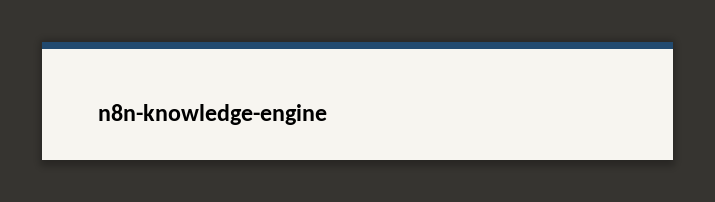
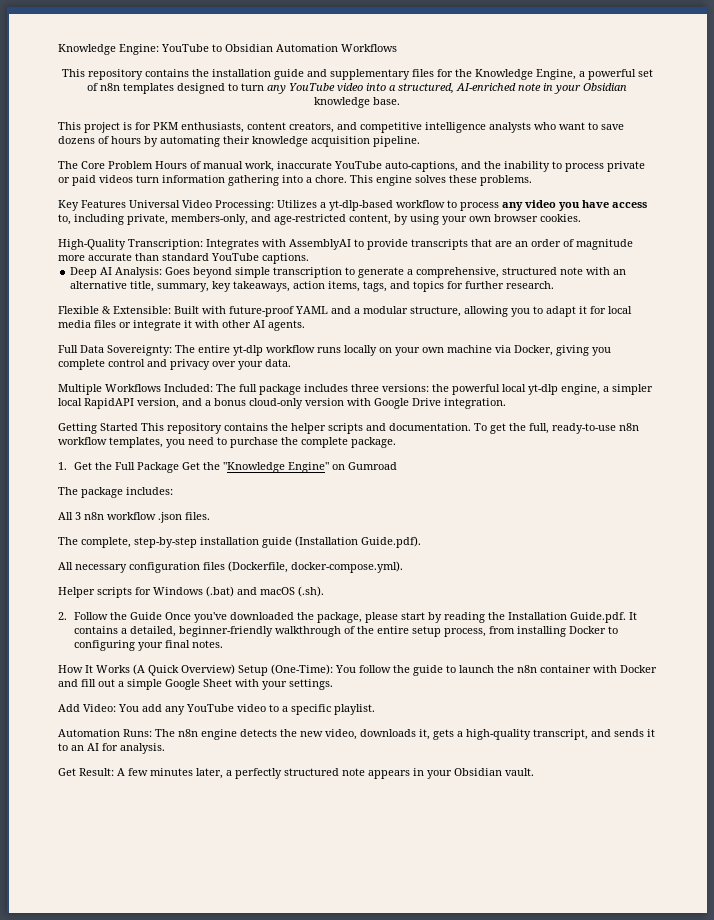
- n8n-knowledge-engine
+ Knowledge Engine: YouTube to Obsidian Automation Workflows
+ This repository contains the installation guide and supplementary files for the Knowledge Engine, a powerful set of n8n templates designed to turn any YouTube video into a structured, AI-enriched note in your Obsidian knowledge base.
+ This project is for PKM enthusiasts, content creators, and competitive intelligence analysts who want to save dozens of hours by automating their knowledge acquisition pipeline.
+ The Core Problem Hours of manual work, inaccurate YouTube auto-captions, and the inability to process private or paid videos turn information gathering into a chore. This engine solves these problems.
+ Key Features Universal Video Processing: Utilizes a yt-dlp-based workflow to process any video you have access to, including private, members-only, and age-restricted content, by using your own browser cookies.
+ High-Quality Transcription: Integrates with AssemblyAI to provide transcripts that are an order of magnitude more accurate than standard YouTube captions.
+ Deep AI Analysis: Goes beyond simple transcription to generate a comprehensive, structured note with an alternative title, summary, key takeaways, action items, tags, and topics for further research.
+ Flexible & Extensible: Built with future-proof YAML and a modular structure, allowing you to adapt it for local media files or integrate it with other AI agents.
+ Full Data Sovereignty: The entire yt-dlp workflow runs locally on your own machine via Docker, giving you complete control and privacy over your data.
+ Multiple Workflows Included: The full package includes three versions: the powerful local yt-dlp engine, a simpler local RapidAPI version, and a bonus cloud-only version with Google Drive integration.
+ Getting Started This repository contains the helper scripts and documentation. To get the full, ready-to-use n8n workflow templates, you need to purchase the complete package.
+ 1. Get the Full Package Get the "Knowledge Engine" on Gumroad
+ The package includes:
+ All 3 n8n workflow .json files.
+ The complete, step-by-step installation guide (Installation Guide.pdf).
+ All necessary configuration files (Dockerfile, docker-compose.yml).
+ Helper scripts for Windows (.bat) and macOS (.sh).
+ 2. Follow the Guide Once you've downloaded the package, please start by reading the Installation Guide.pdf. It contains a detailed, beginner-friendly walkthrough of the entire setup process, from installing Docker to configuring your final notes.
+ How It Works (A Quick Overview) Setup (One-Time): You follow the guide to launch the n8n container with Docker and fill out a simple Google Sheet with your settings.
+ Add Video: You add any YouTube video to a specific playlist.
+ Automation Runs: The n8n engine detects the new video, downloads it, gets a high-quality transcript, and sends it to an AI for analysis.
+ Get Result: A few minutes later, a perfectly structured note appears in your Obsidian vault.

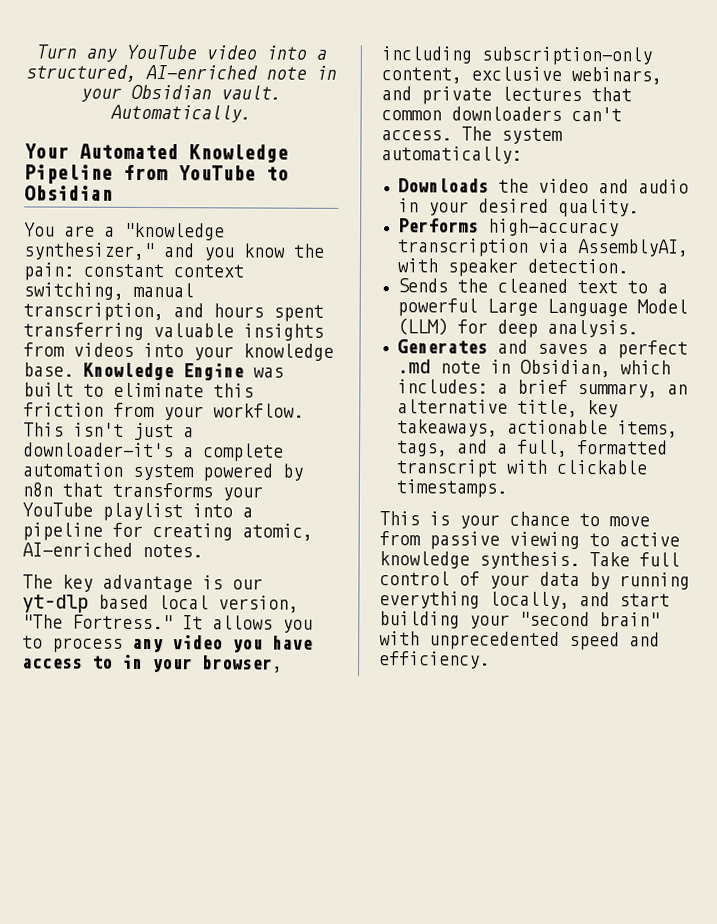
- Knowledge Engine: YouTube to Obsidian Automation Workflows
- This repository contains the installation guide and supplementary files for the Knowledge Engine, a powerful set of n8n templates designed to turn any YouTube video into a structured, AI-enriched note in your Obsidian knowledge base.
- This project is for PKM enthusiasts, content creators, and competitive intelligence analysts who want to save dozens of hours by automating their knowledge acquisition pipeline.
- The Core Problem Hours of manual work, inaccurate YouTube auto-captions, and the inability to process private or paid videos turn information gathering into a chore. This engine solves these problems.
- Key Features Universal Video Processing: Utilizes a yt-dlp-based workflow to process any video you have access to, including private, members-only, and age-restricted content, by using your own browser cookies.
- High-Quality Transcription: Integrates with AssemblyAI to provide transcripts that are an order of magnitude more accurate than standard YouTube captions.
- Deep AI Analysis: Goes beyond simple transcription to generate a comprehensive, structured note with an alternative title, summary, key takeaways, action items, tags, and topics for further research.
- Flexible & Extensible: Built with future-proof YAML and a modular structure, allowing you to adapt it for local media files or integrate it with other AI agents.
- Full Data Sovereignty: The entire yt-dlp workflow runs locally on your own machine via Docker, giving you complete control and privacy over your data.
- Multiple Workflows Included: The full package includes three versions: the powerful local yt-dlp engine, a simpler local RapidAPI version, and a bonus cloud-only version with Google Drive integration.
- Getting Started This repository contains the helper scripts and documentation. To get the full, ready-to-use n8n workflow templates, you need to purchase the complete package.
- 1. Get the Full Package Get the "Knowledge Engine" on Gumroad
- The package includes:
- All 3 n8n workflow .json files.
- The complete, step-by-step installation guide (Installation Guide.pdf).
- All necessary configuration files (Dockerfile, docker-compose.yml).
- Helper scripts for Windows (.bat) and macOS (.sh).
- 2. Follow the Guide Once you've downloaded the package, please start by reading the Installation Guide.pdf. It contains a detailed, beginner-friendly walkthrough of the entire setup process, from installing Docker to configuring your final notes.
- How It Works (A Quick Overview) Setup (One-Time): You follow the guide to launch the n8n container with Docker and fill out a simple Google Sheet with your settings.
- Add Video: You add any YouTube video to a specific playlist.
- Automation Runs: The n8n engine detects the new video, downloads it, gets a high-quality transcript, and sends it to an AI for analysis.
- Get Result: A few minutes later, a perfectly structured note appears in your Obsidian vault.
+ Turn any YouTube video into a structured, AI-enriched note in your Obsidian vault. Automatically.
+ Your Automated Knowledge Pipeline from YouTube to Obsidian
+ You are a "knowledge synthesizer," and you know the pain: constant context switching, manual transcription, and hours spent transferring valuable insights from videos into your knowledge base. Knowledge Engine was built to eliminate this friction from your workflow. This isn't just a downloader—it's a complete automation system powered by n8n that transforms your YouTube playlist into a pipeline for creating atomic, AI-enriched notes.
+ The key advantage is our yt-dlp based local version, "The Fortress." It allows you to process any video you have access to in your browser, including subscription-only content, exclusive webinars, and private lectures that common downloaders can't access. The system automatically:
+ Downloads the video and audio in your desired quality.
+ Performs high-accuracy transcription via AssemblyAI, with speaker detection.
+ Sends the cleaned text to a powerful Large Language Model (LLM) for deep analysis.
+ Generates and saves a perfect .md note in Obsidian, which includes: a brief summary, an alternative title, key takeaways, actionable items, tags, and a full, formatted transcript with clickable timestamps.
+ This is your chance to move from passive viewing to active knowledge synthesis. Take full control of your data by running everything locally, and start building your "second brain" with unprecedented speed and efficiency.

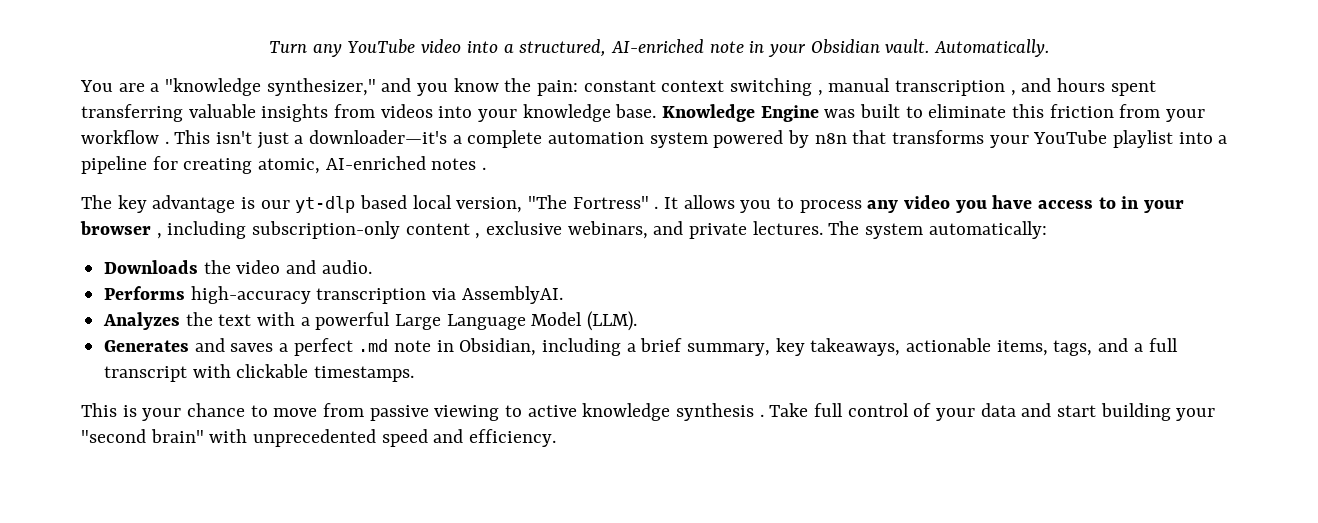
- Your Automated Knowledge Pipeline from YouTube to Obsidian
- You are a "knowledge synthesizer," and you know the pain: constant context switching, manual transcription, and hours spent transferring valuable insights from videos into your knowledge base.
+ You are a "knowledge synthesizer," and you know the pain: constant context switching , manual transcription , and hours spent transferring valuable insights from videos into your knowledge base.
- Knowledge Engine was built to eliminate this friction from your workflow.
+ Knowledge Engine was built to eliminate this friction from your workflow .
- This isn't just a downloader—it's a complete automation system powered by n8n that transforms your YouTube playlist into a pipeline for creating atomic, AI-enriched notes.
+ This isn't just a downloader—it's a complete automation system powered by n8n that transforms your YouTube playlist into a pipeline for creating atomic, AI-enriched notes .
- The key advantage is our yt-dlp based local version, "The Fortress."
+ The key advantage is our yt-dlp based local version, "The Fortress" .
- It allows you to process any video you have access to in your browser, including subscription-only content, exclusive webinars, and private lectures that common downloaders can't access.
+ It allows you to process any video you have access to in your browser , including subscription-only content , exclusive webinars, and private lectures.
- Downloads the video and audio in your desired quality.
+ Downloads the video and audio.
- Performs high-accuracy transcription via AssemblyAI, with speaker detection.
- Sends the cleaned text to a powerful Large Language Model (LLM) for deep analysis.
+ Performs high-accuracy transcription via AssemblyAI.
+ Analyzes the text with a powerful Large Language Model (LLM).
- Generates and saves a perfect .md note in Obsidian, which includes: a brief summary, an alternative title, key takeaways, actionable items, tags, and a full, formatted transcript with clickable timestamps.
+ Generates and saves a perfect .md note in Obsidian, including a brief summary, key takeaways, actionable items, tags, and a full transcript with clickable timestamps.
- This is your chance to move from passive viewing to active knowledge synthesis.
+ This is your chance to move from passive viewing to active knowledge synthesis .
- Take full control of your data by running everything locally, and start building your "second brain" with unprecedented speed and efficiency.
+ Take full control of your data and start building your "second brain" with unprecedented speed and efficiency.

